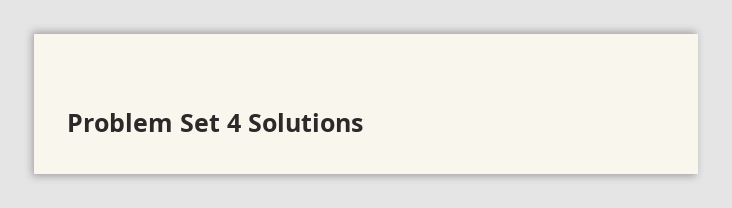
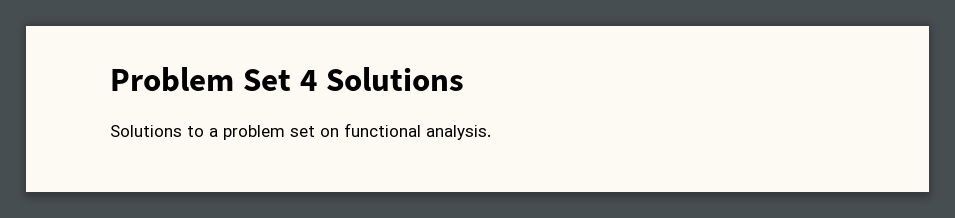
+ Solutions to a problem set on functional analysis.

